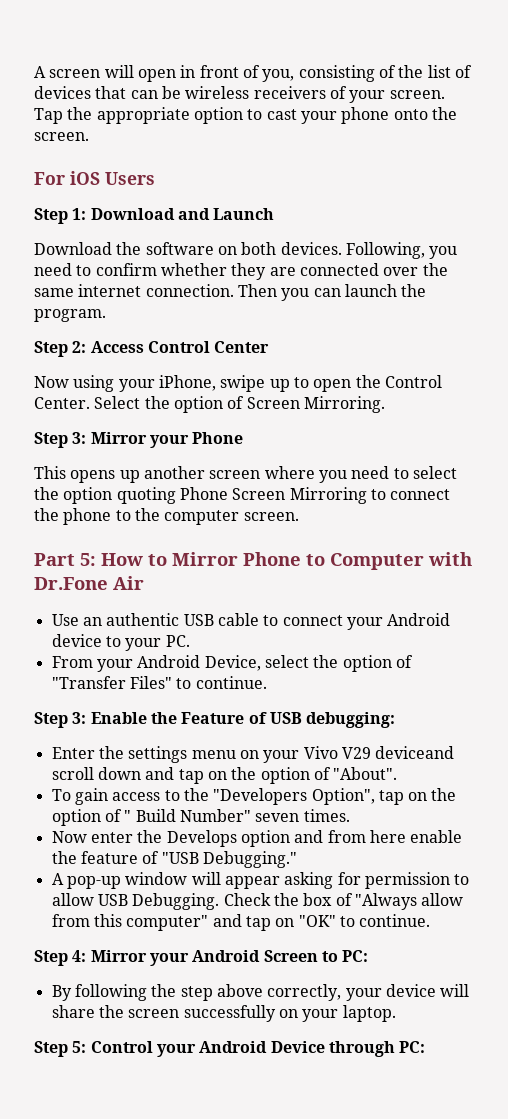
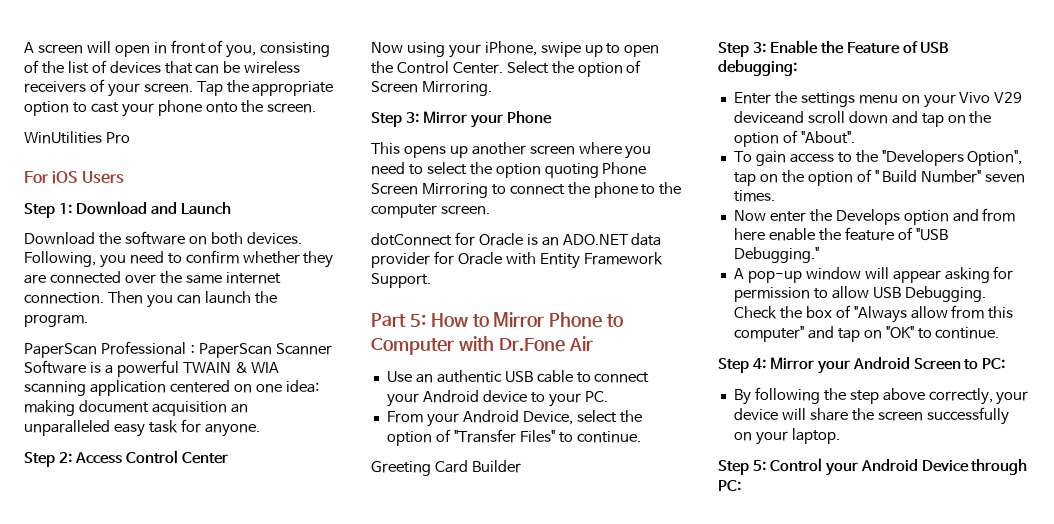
+ WinUtilities Pro
+ PaperScan Professional：PaperScan Scanner Software is a powerful TWAIN & WIA scanning application centered on one idea: making document acquisition an unparalleled easy task for anyone.
+ dotConnect for Oracle is an ADO.NET data provider for Oracle with Entity Framework Support.
+ Greeting Card Builder

